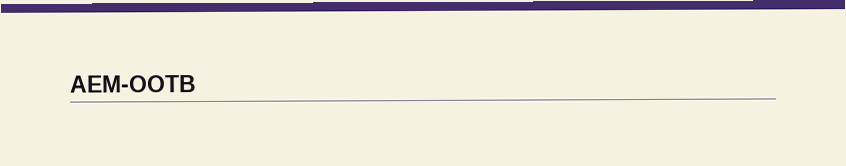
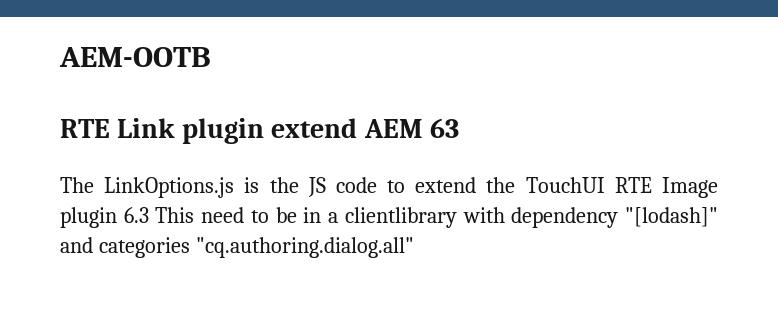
+ RTE Link plugin extend AEM 63
+ The LinkOptions.js is the JS code to extend the TouchUI RTE Image plugin 6.3 This need to be in a clientlibrary with dependency "[lodash]" and categories "cq.authoring.dialog.all"

